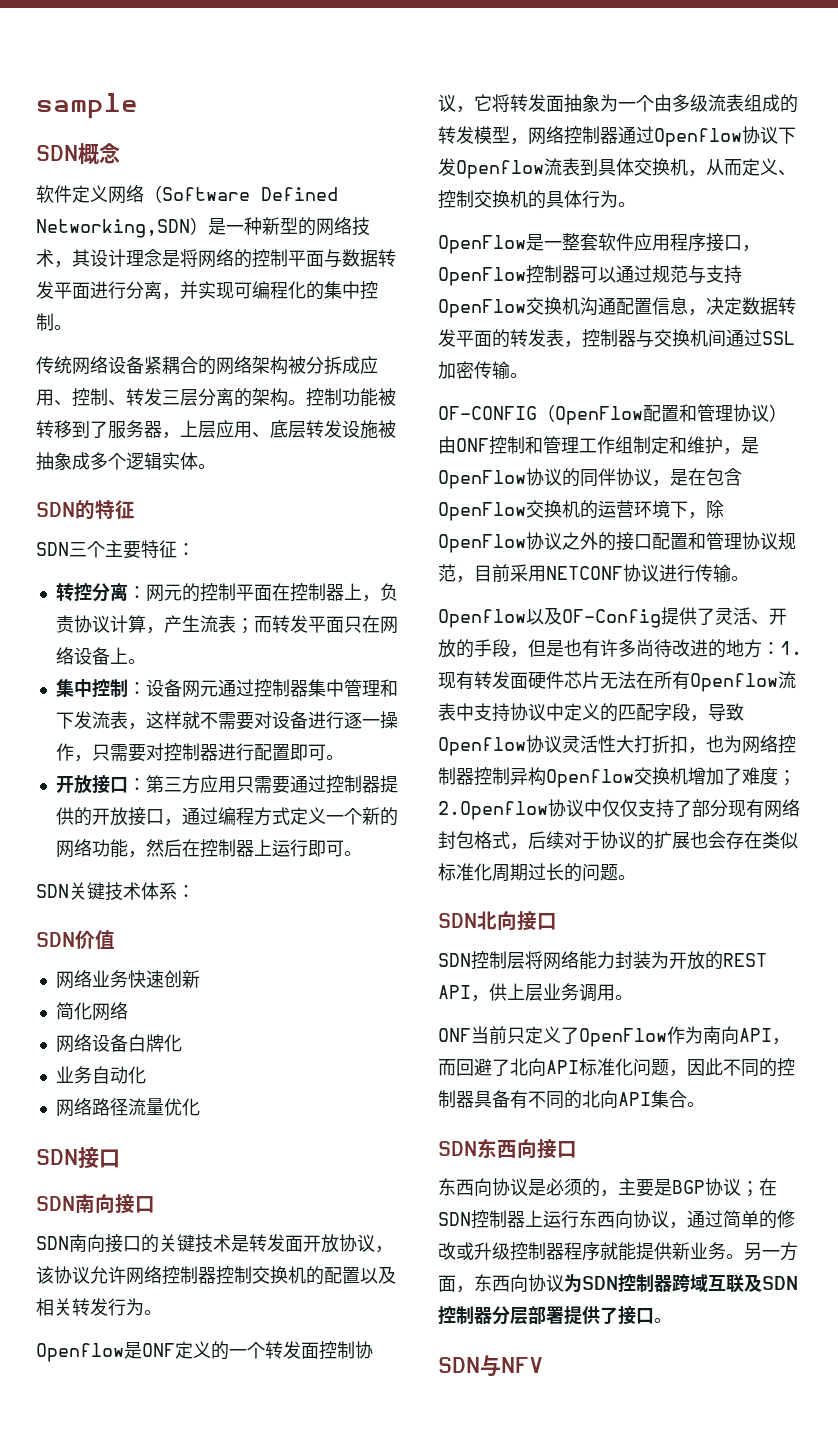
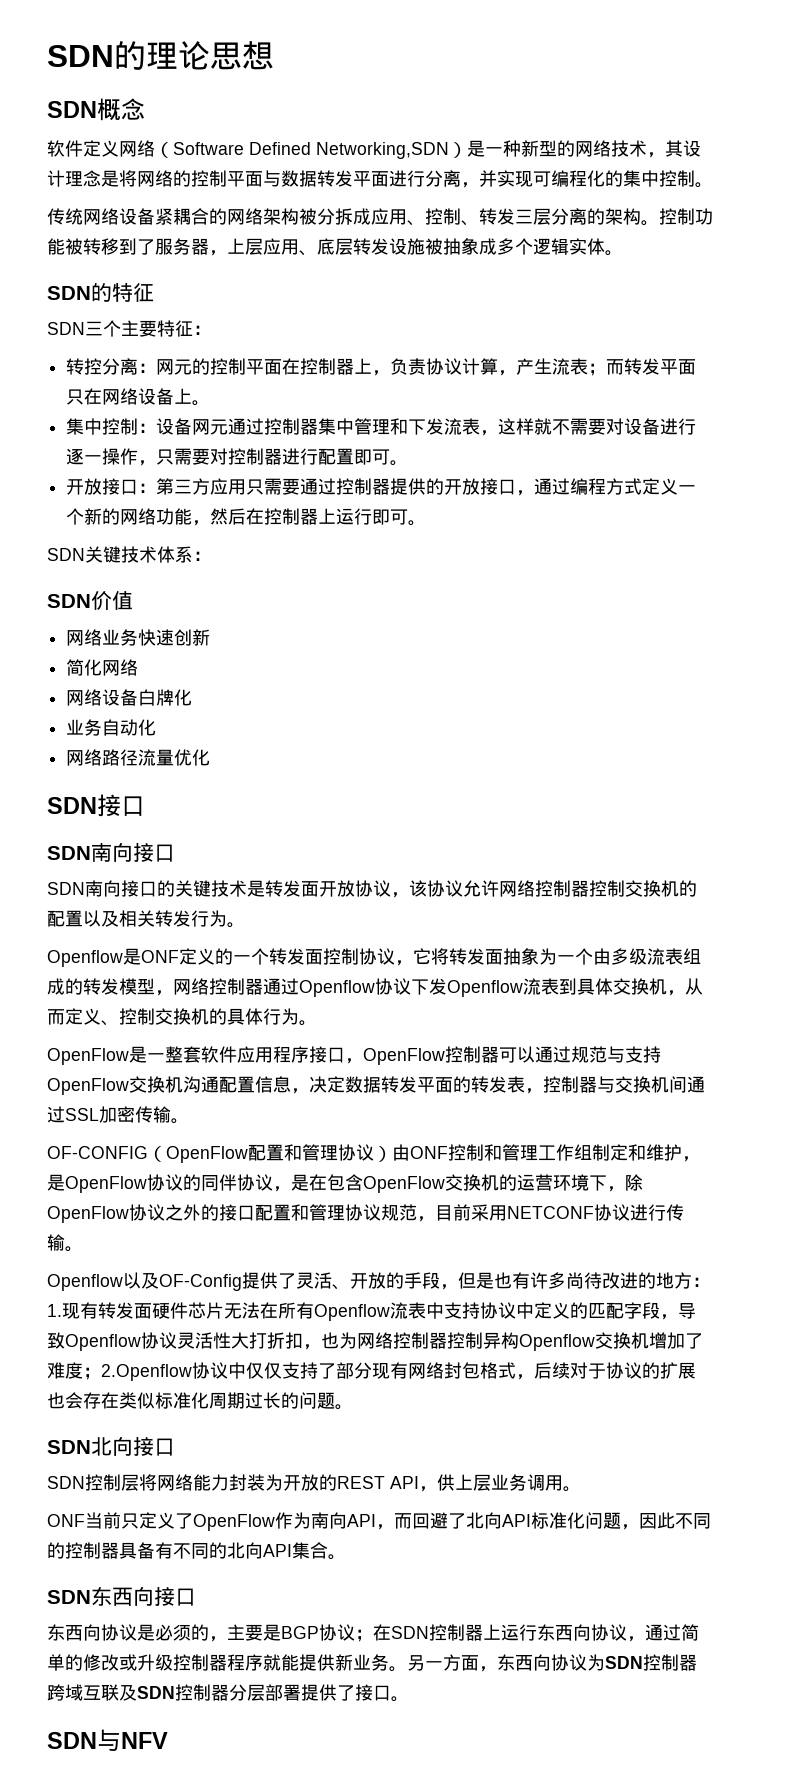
- sample
+ SDN的理论思想

